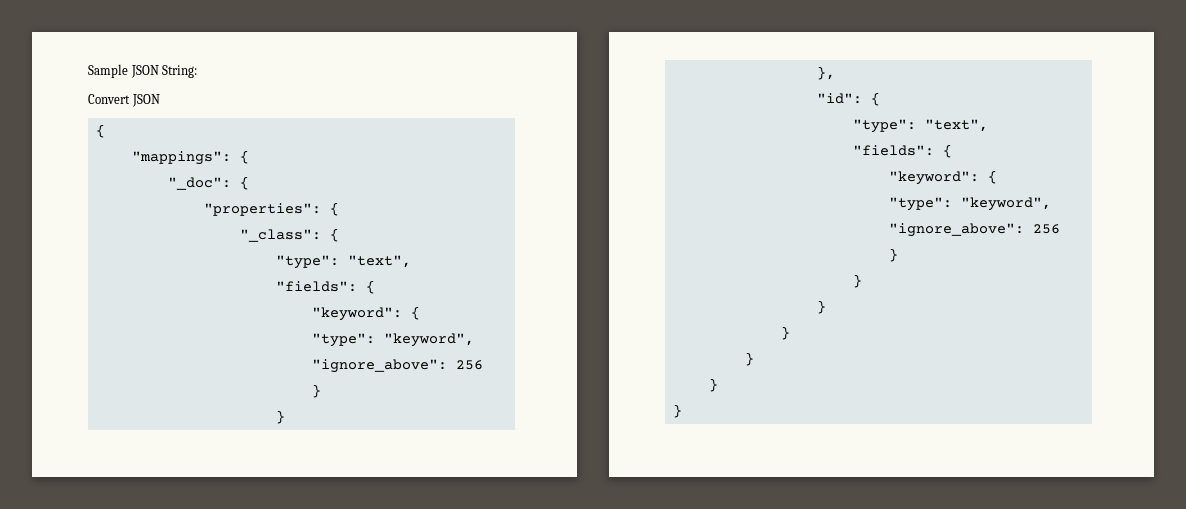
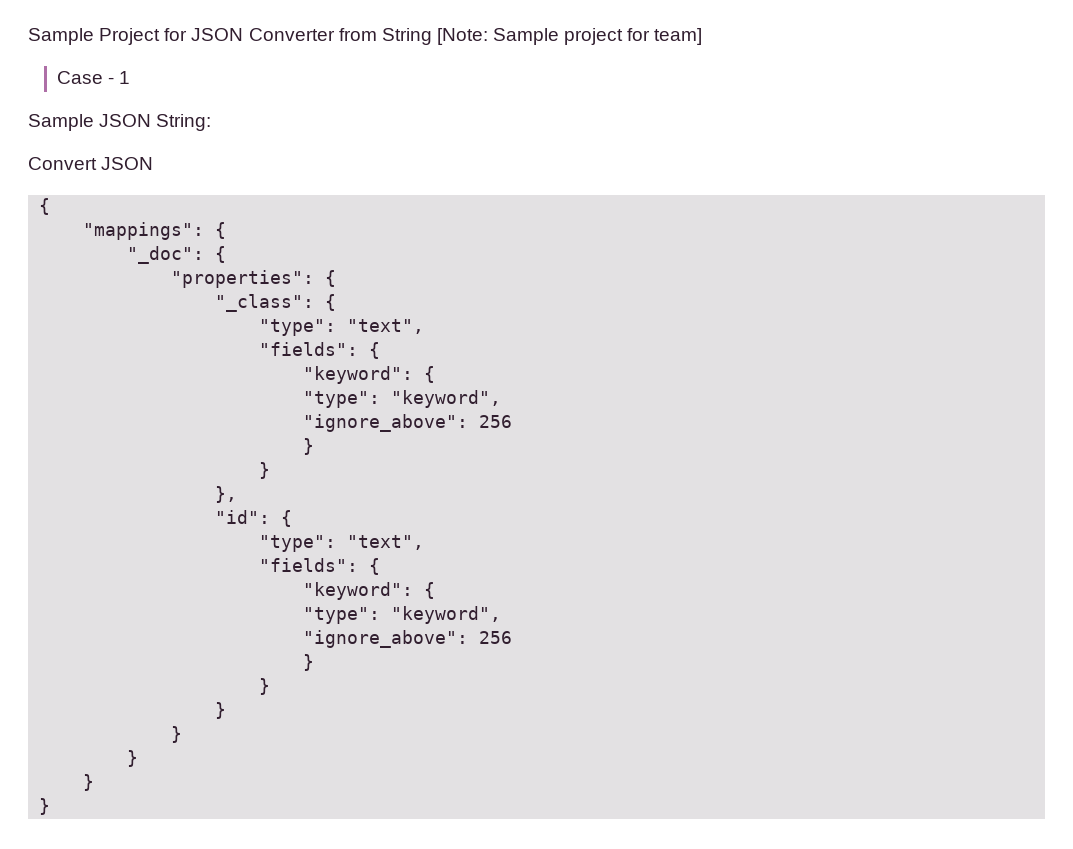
+ Sample Project for JSON Converter from String [Note: Sample project for team]
+ Case - 1

